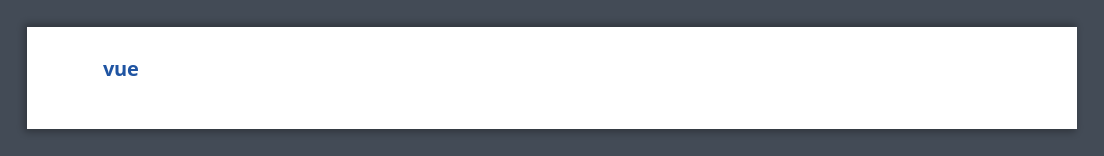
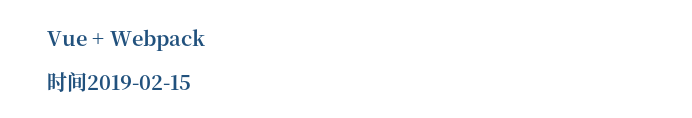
- vue
+ Vue + Webpack
+ 时间2019-02-15

